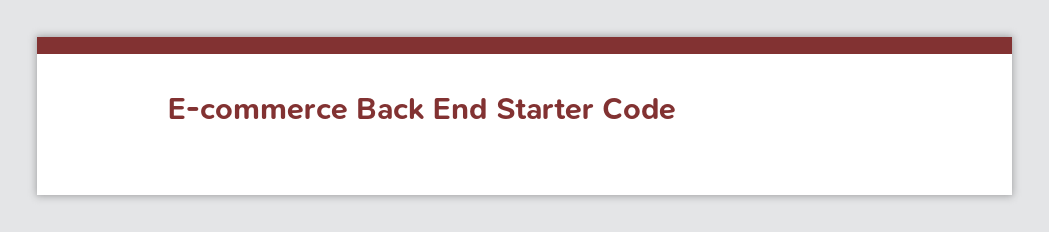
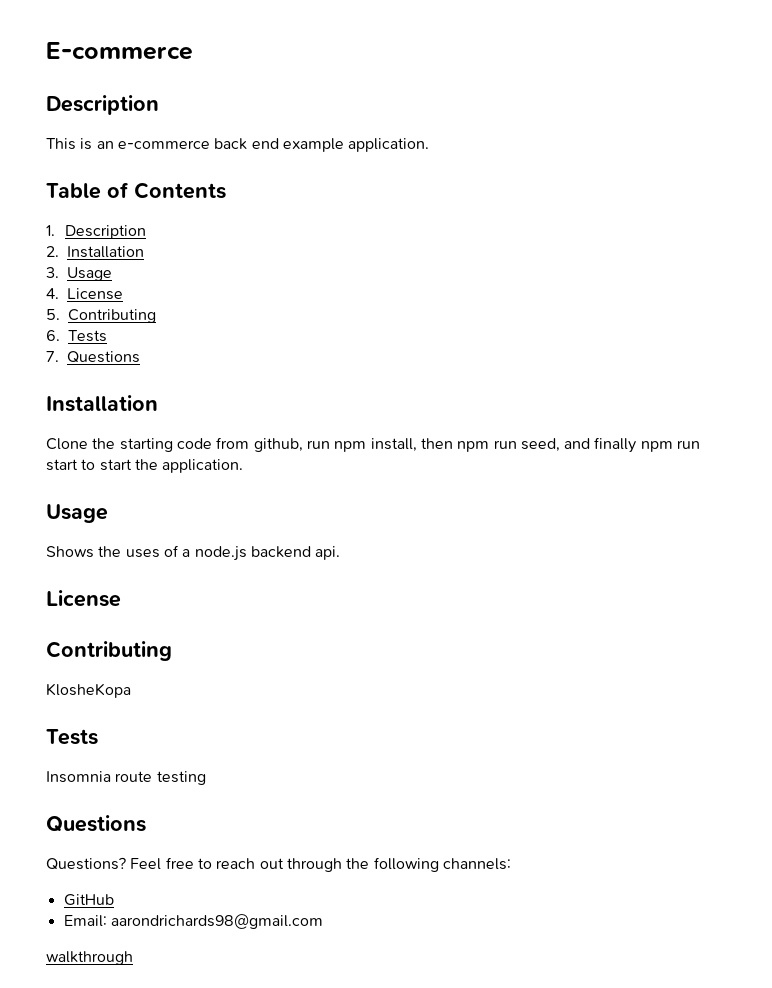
- E-commerce Back End Starter Code
+ E-commerce
+ Description
+ This is an e-commerce back end example application.
+ Table of Contents
+ 1. Description
+ 2. Installation
+ 3. Usage
+ 4. License
+ 5. Contributing
+ 6. Tests
+ 7. Questions
+ Installation
+ Clone the starting code from github, run npm install, then npm run seed, and finally npm run start to start the application.
+ Usage
+ Shows the uses of a node.js backend api.
+ License
+ Contributing
+ KlosheKopa
+ Tests
+ Insomnia route testing
+ Questions
+ Questions? Feel free to reach out through the following channels:
+ GitHub
+ Email: aarondrichards98@gmail.com
+ walkthrough

